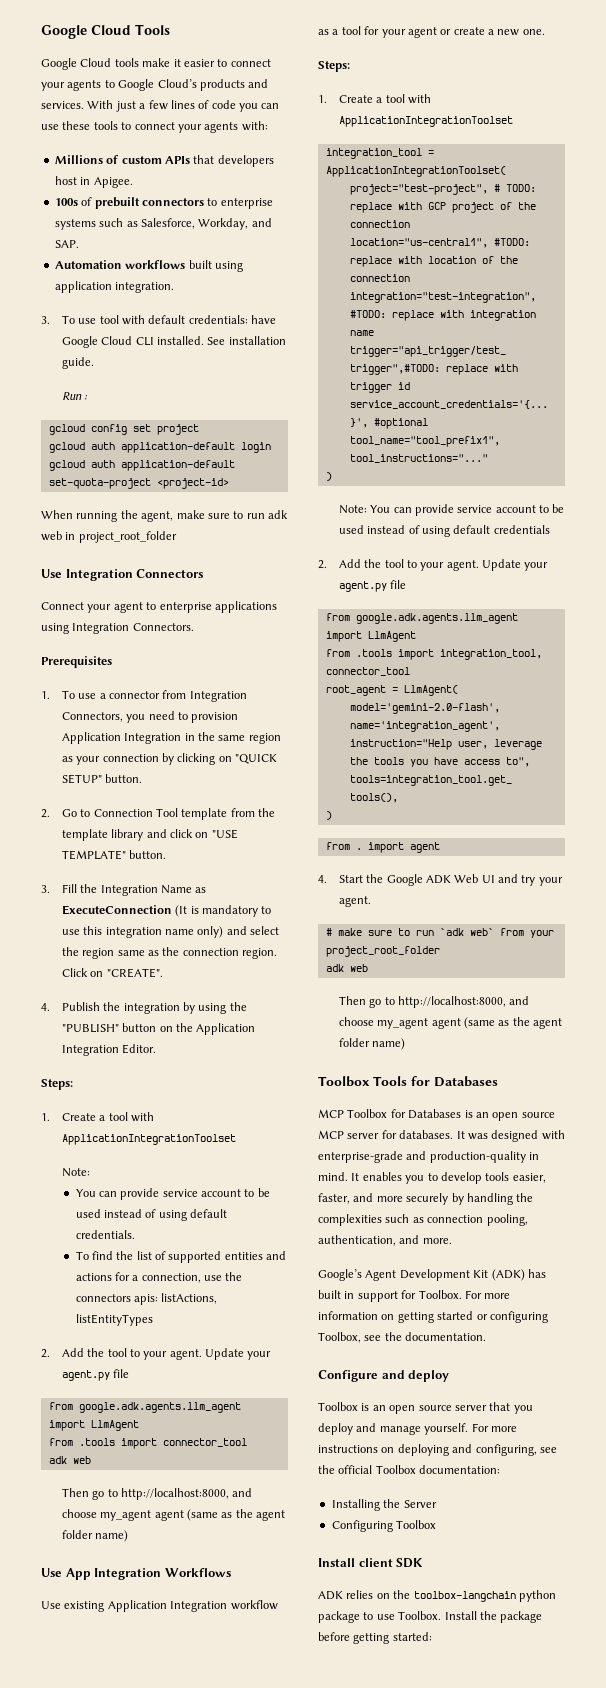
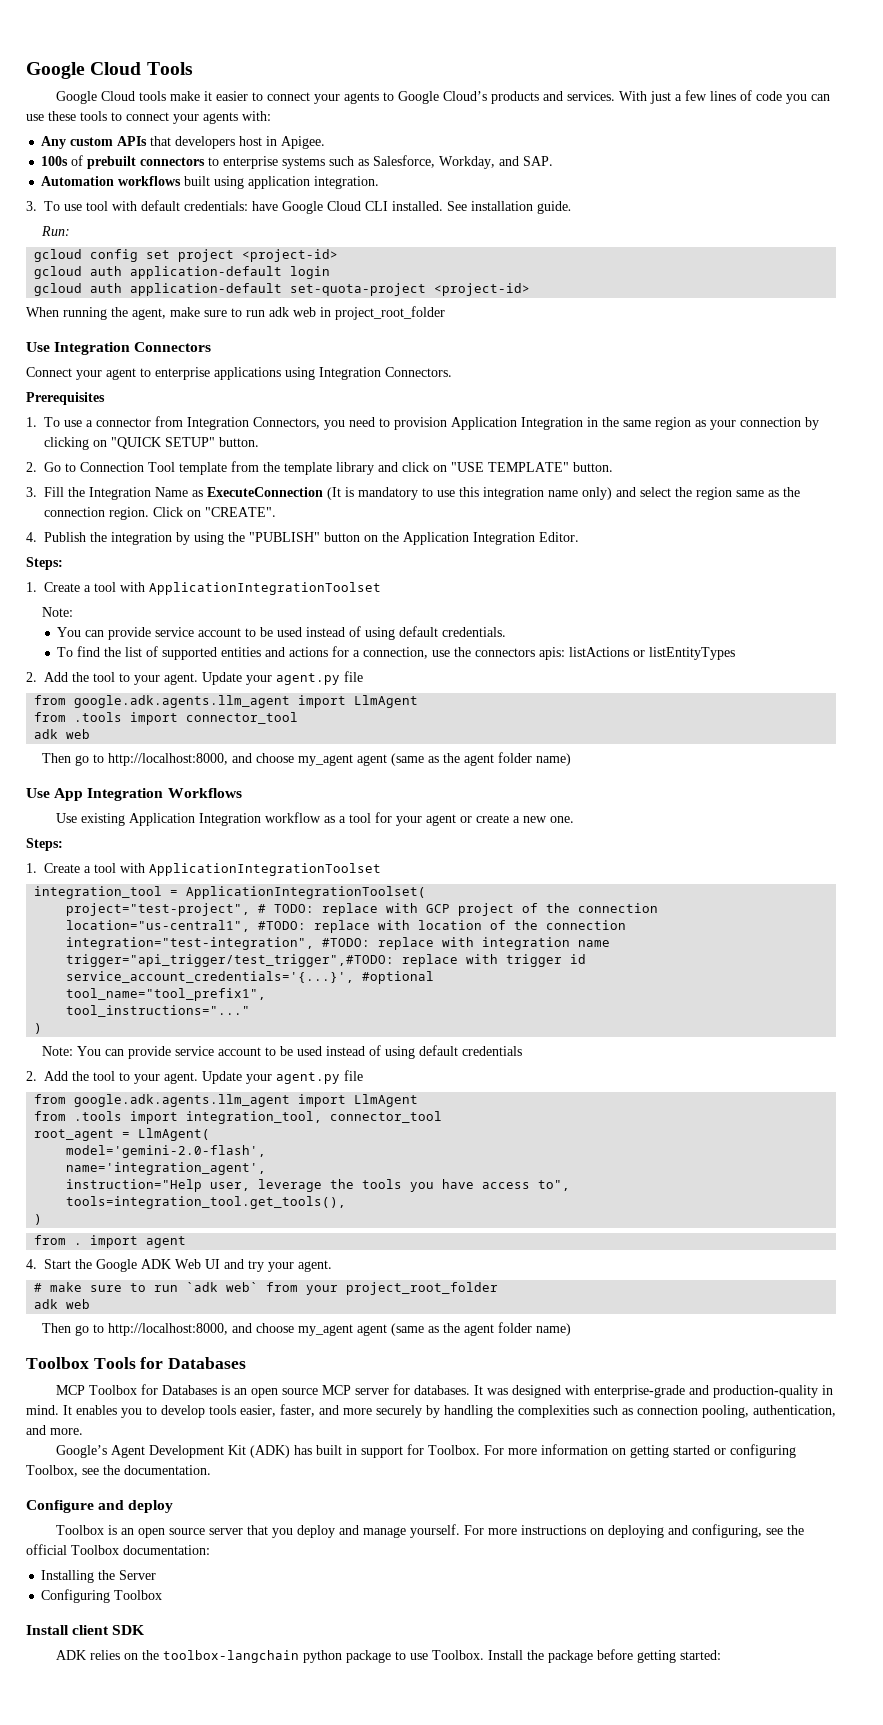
- Millions of custom APIs that developers host in Apigee.
+ Any custom APIs that developers host in Apigee.
- Run :
+ Run:
- gcloud config set project
+ gcloud config set project <project-id>
- To find the list of supported entities and actions for a connection, use the connectors apis: listActions, listEntityTypes
+ To find the list of supported entities and actions for a connection, use the connectors apis: listActions or listEntityTypes

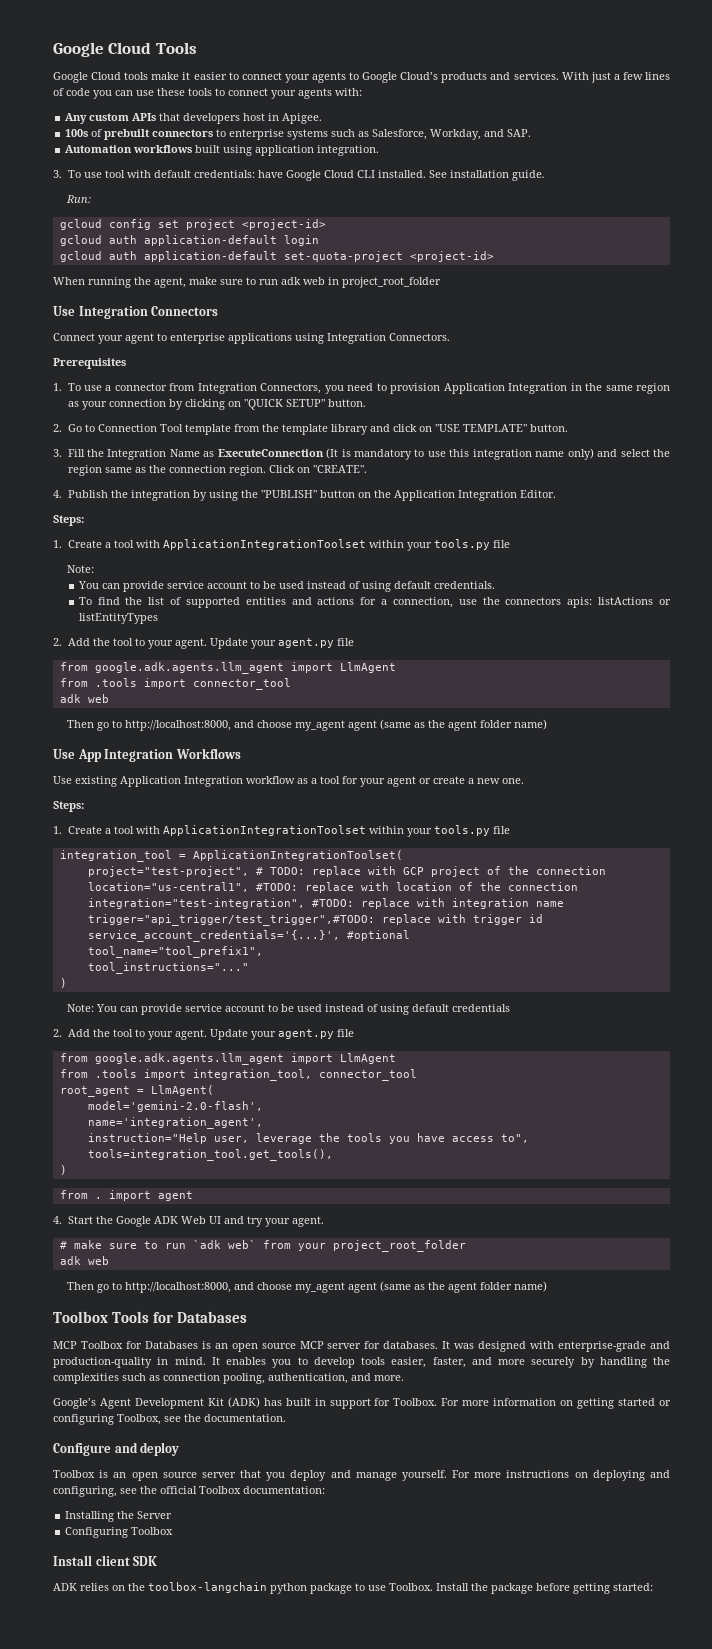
  4. Publish the integration by using the "PUBLISH" button on the Application Integration Editor.
  Steps:
- 1. Create a tool with ApplicationIntegrationToolset
+ 1. Create a tool with ApplicationIntegrationToolset within your tools.py file
  Use existing Application Integration workflow as a tool for your agent or create a new one.
  Steps:
- 1. Create a tool with ApplicationIntegrationToolset
+ 1. Create a tool with ApplicationIntegrationToolset within your tools.py file

